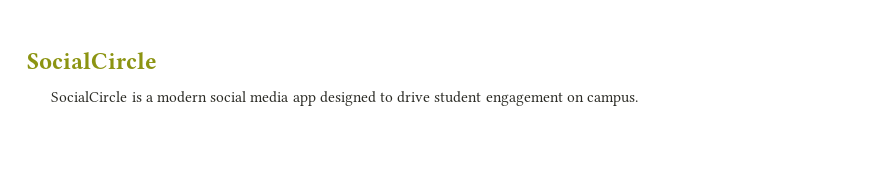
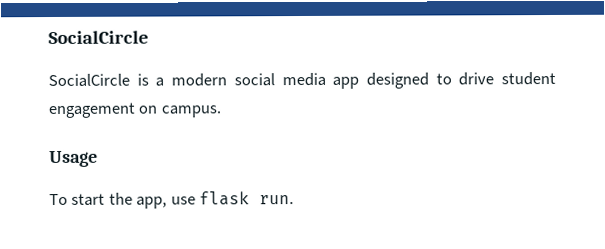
+ Usage
+ To start the app, use flask run.

